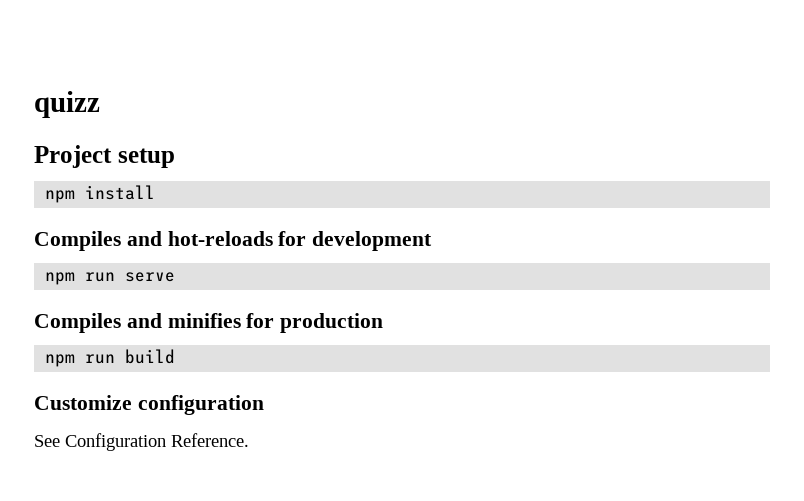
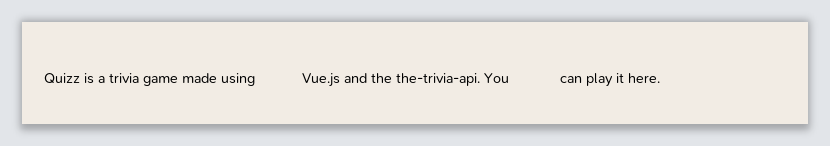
- quizz
- Project setup
- npm install
- Compiles and hot-reloads for development
- npm run serve
- Compiles and minifies for production
- npm run build
- Customize configuration
- See Configuration Reference.
+ Quizz is a trivia game made using Vue.js and the the-trivia-api. You can play it here.

